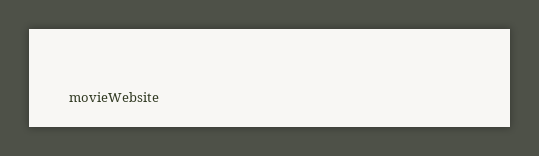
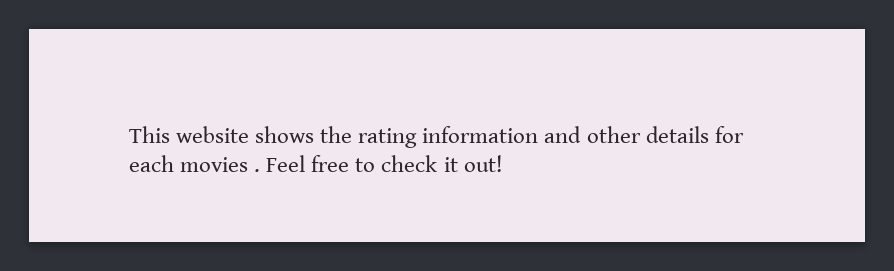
- movieWebsite
+ This website shows the rating information and other details for each movies . Feel free to check it out!

